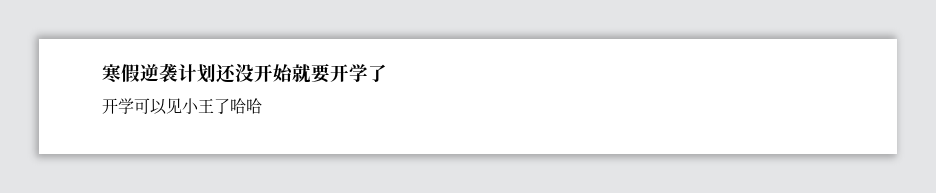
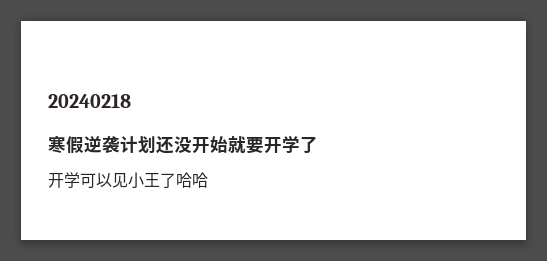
+ 20240218

